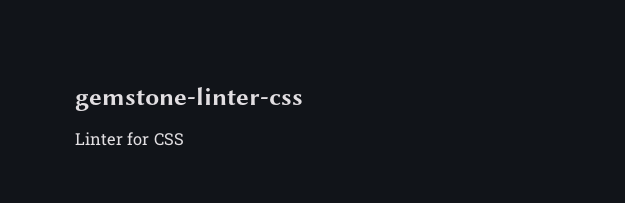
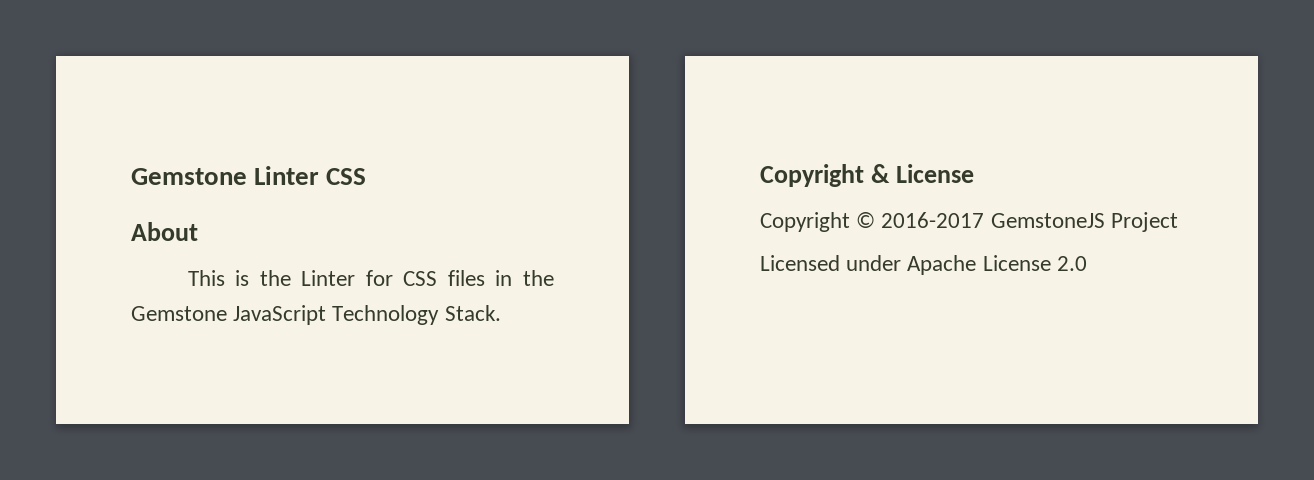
- gemstone-linter-css
- Linter for CSS
+ Gemstone Linter CSS
+ About
+ This is the Linter for CSS files in the Gemstone JavaScript Technology Stack.
+ Copyright & License
+ Copyright © 2016-2017 GemstoneJS Project
+ Licensed under Apache License 2.0

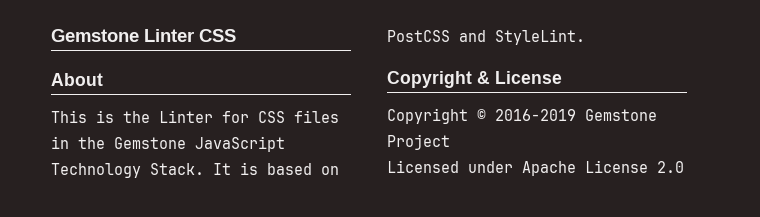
+ It is based on PostCSS and StyleLint.
- Copyright © 2016-2017 GemstoneJS Project
+ Copyright © 2016-2019 Gemstone Project

